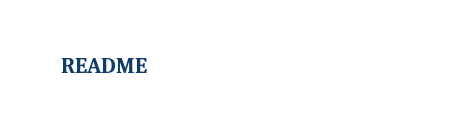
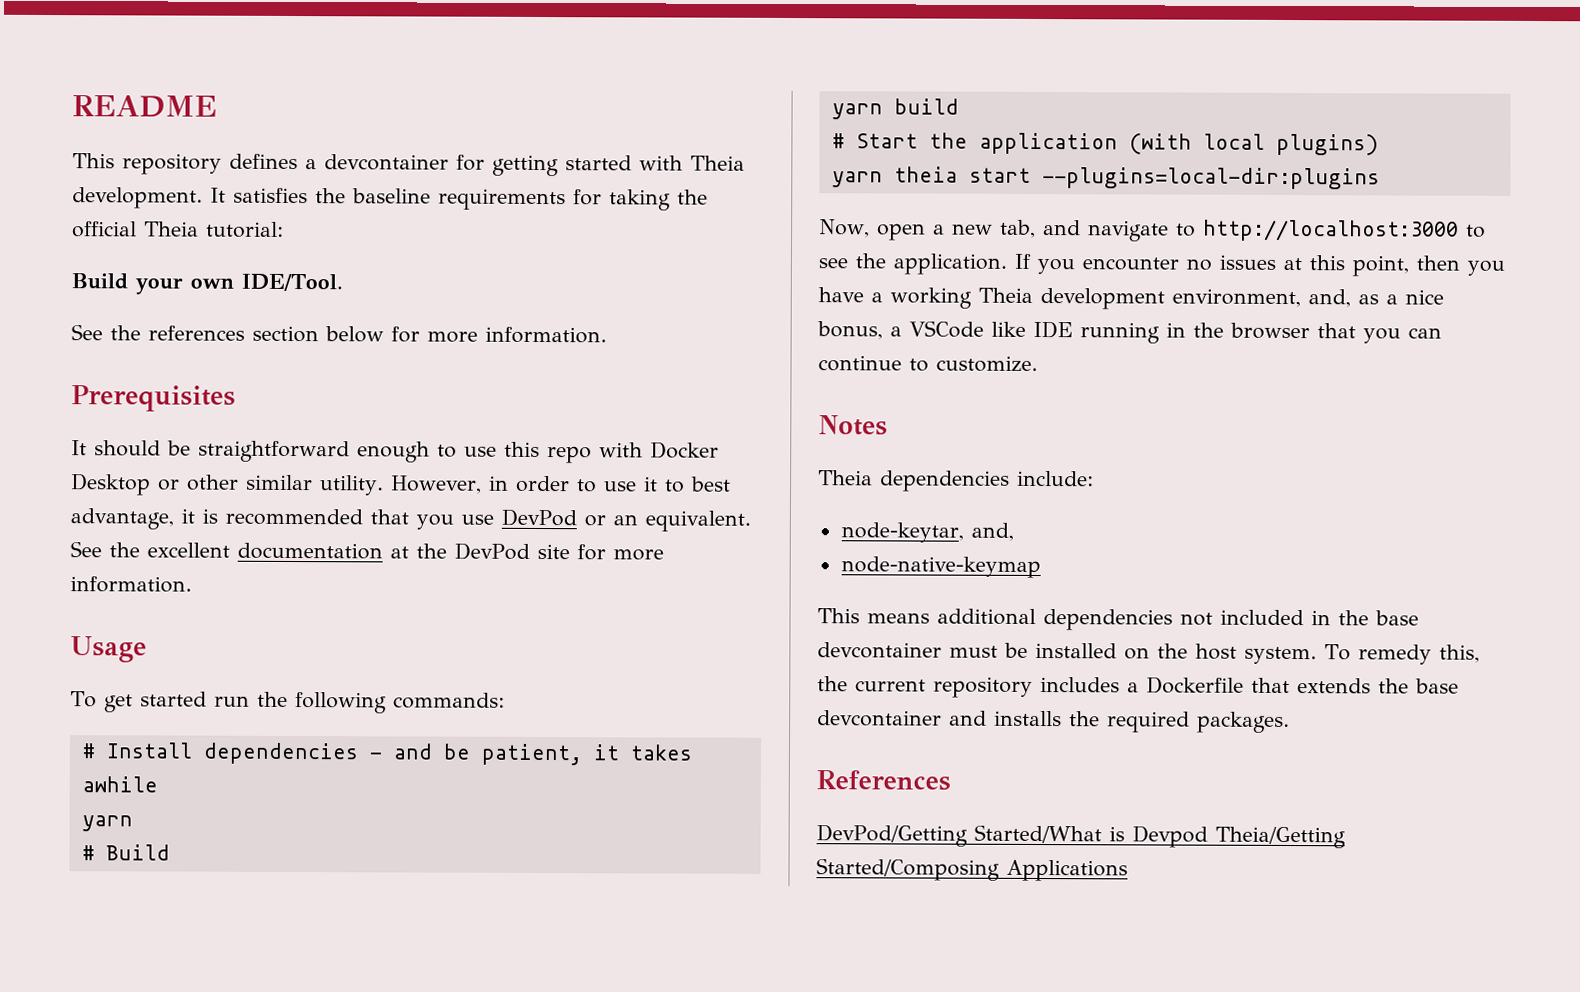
+ This repository defines a devcontainer for getting started with Theia development. It satisfies the baseline requirements for taking the official Theia tutorial:
+ Build your own IDE/Tool.
+ See the references section below for more information.
+ Prerequisites
+ It should be straightforward enough to use this repo with Docker Desktop or other similar utility. However, in order to use it to best advantage, it is recommended that you use DevPod or an equivalent. See the excellent documentation at the DevPod site for more information.
+ Usage
+ To get started run the following commands:
+ # Install dependencies - and be patient, it takes awhile
+ yarn
+ # Build
+ yarn build
+ # Start the application (with local plugins)
+ yarn theia start --plugins=local-dir:plugins
+ Now, open a new tab, and navigate to http://localhost:3000 to see the application. If you encounter no issues at this point, then you have a working Theia development environment, and, as a nice bonus, a VSCode like IDE running in the browser that you can continue to customize.
+ Notes
+ Theia dependencies include:
+ node-keytar, and,
+ node-native-keymap
+ This means additional dependencies not included in the base devcontainer must be installed on the host system. To remedy this, the current repository includes a Dockerfile that extends the base devcontainer and installs the required packages.
+ References
+ DevPod/Getting Started/What is Devpod Theia/Getting Started/Composing Applications

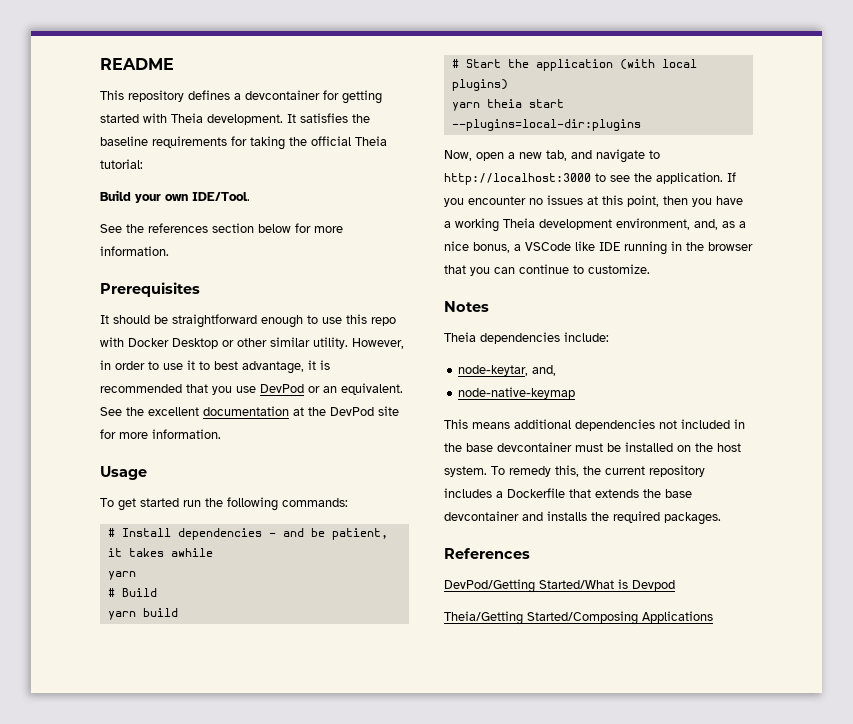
- DevPod/Getting Started/What is Devpod Theia/Getting Started/Composing Applications
+ DevPod/Getting Started/What is Devpod
+ Theia/Getting Started/Composing Applications

